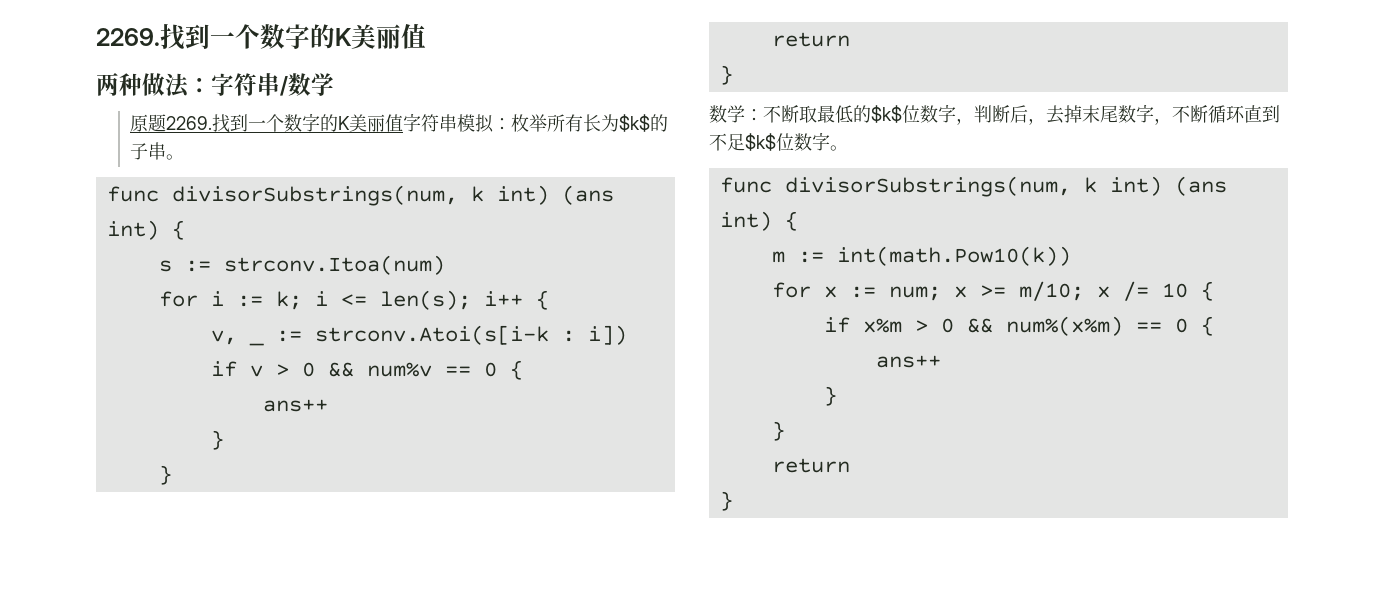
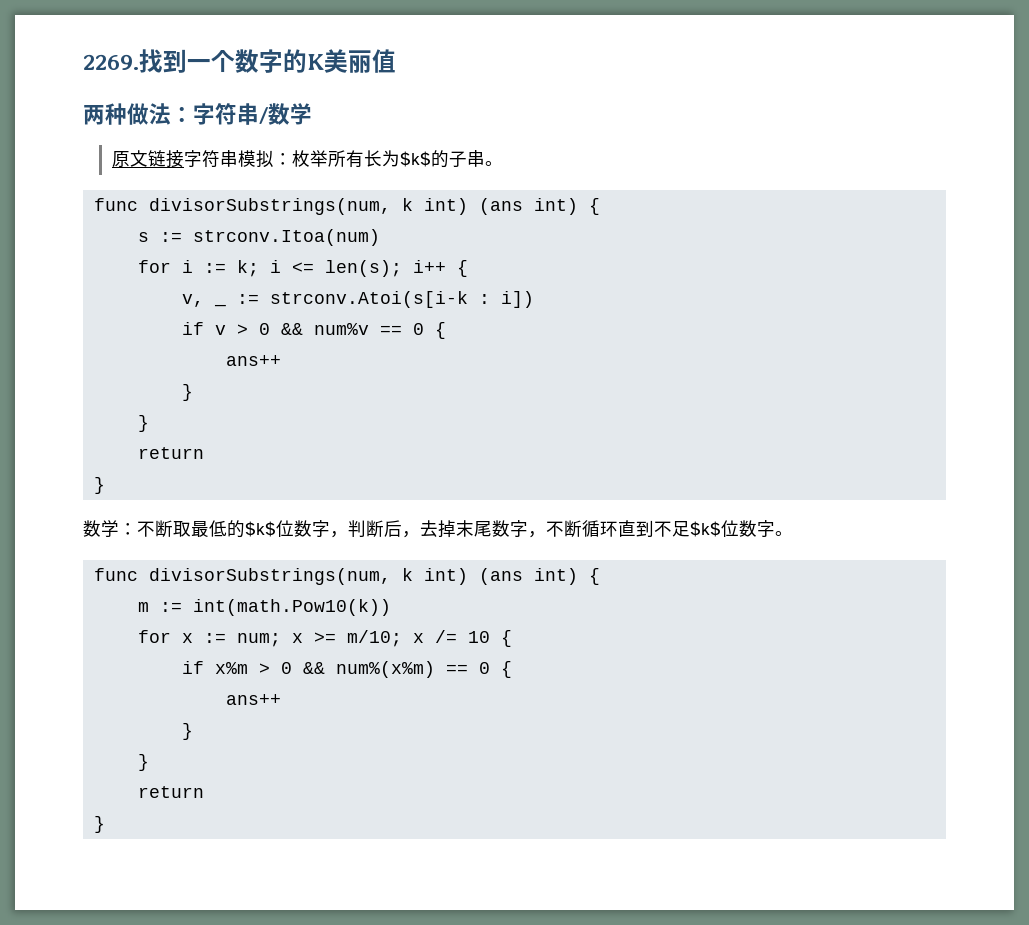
- 原题2269.找到一个数字的K美丽值字符串模拟：枚举所有长为$k$的子串。
+ 原文链接字符串模拟：枚举所有长为$k$的子串。

